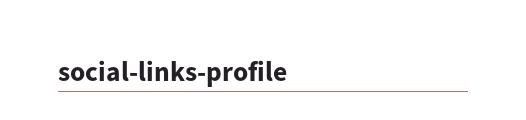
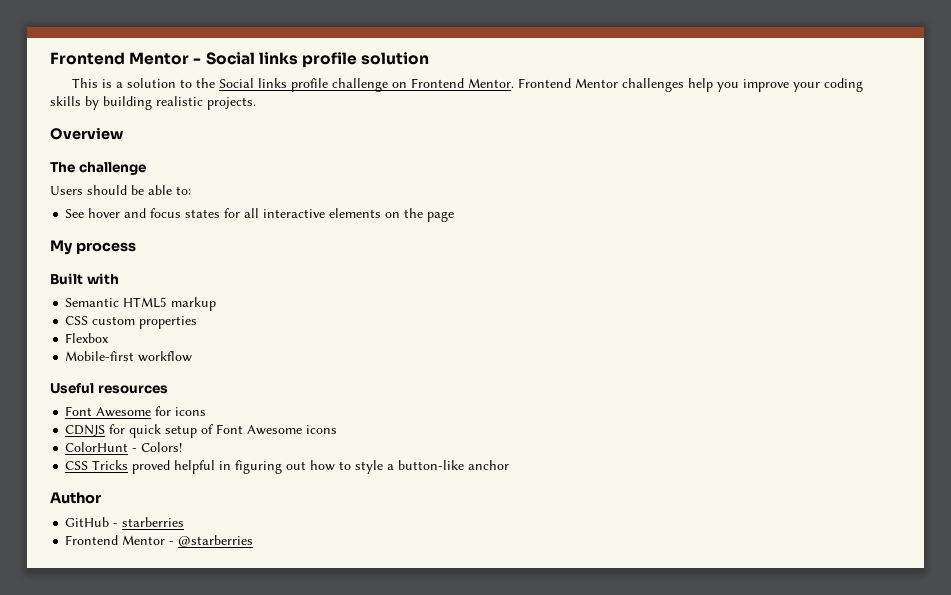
- social-links-profile
+ Frontend Mentor - Social links profile solution
+ This is a solution to the Social links profile challenge on Frontend Mentor. Frontend Mentor challenges help you improve your coding skills by building realistic projects.
+ Overview
+ The challenge
+ Users should be able to:
+ See hover and focus states for all interactive elements on the page
+ My process
+ Built with
+ Semantic HTML5 markup
+ CSS custom properties
+ Flexbox
+ Mobile-first workflow
+ Useful resources
+ Font Awesome for icons
+ CDNJS for quick setup of Font Awesome icons
+ ColorHunt - Colors!
+ CSS Tricks proved helpful in figuring out how to style a button-like anchor
+ Author
+ GitHub - starberries
+ Frontend Mentor - @starberries

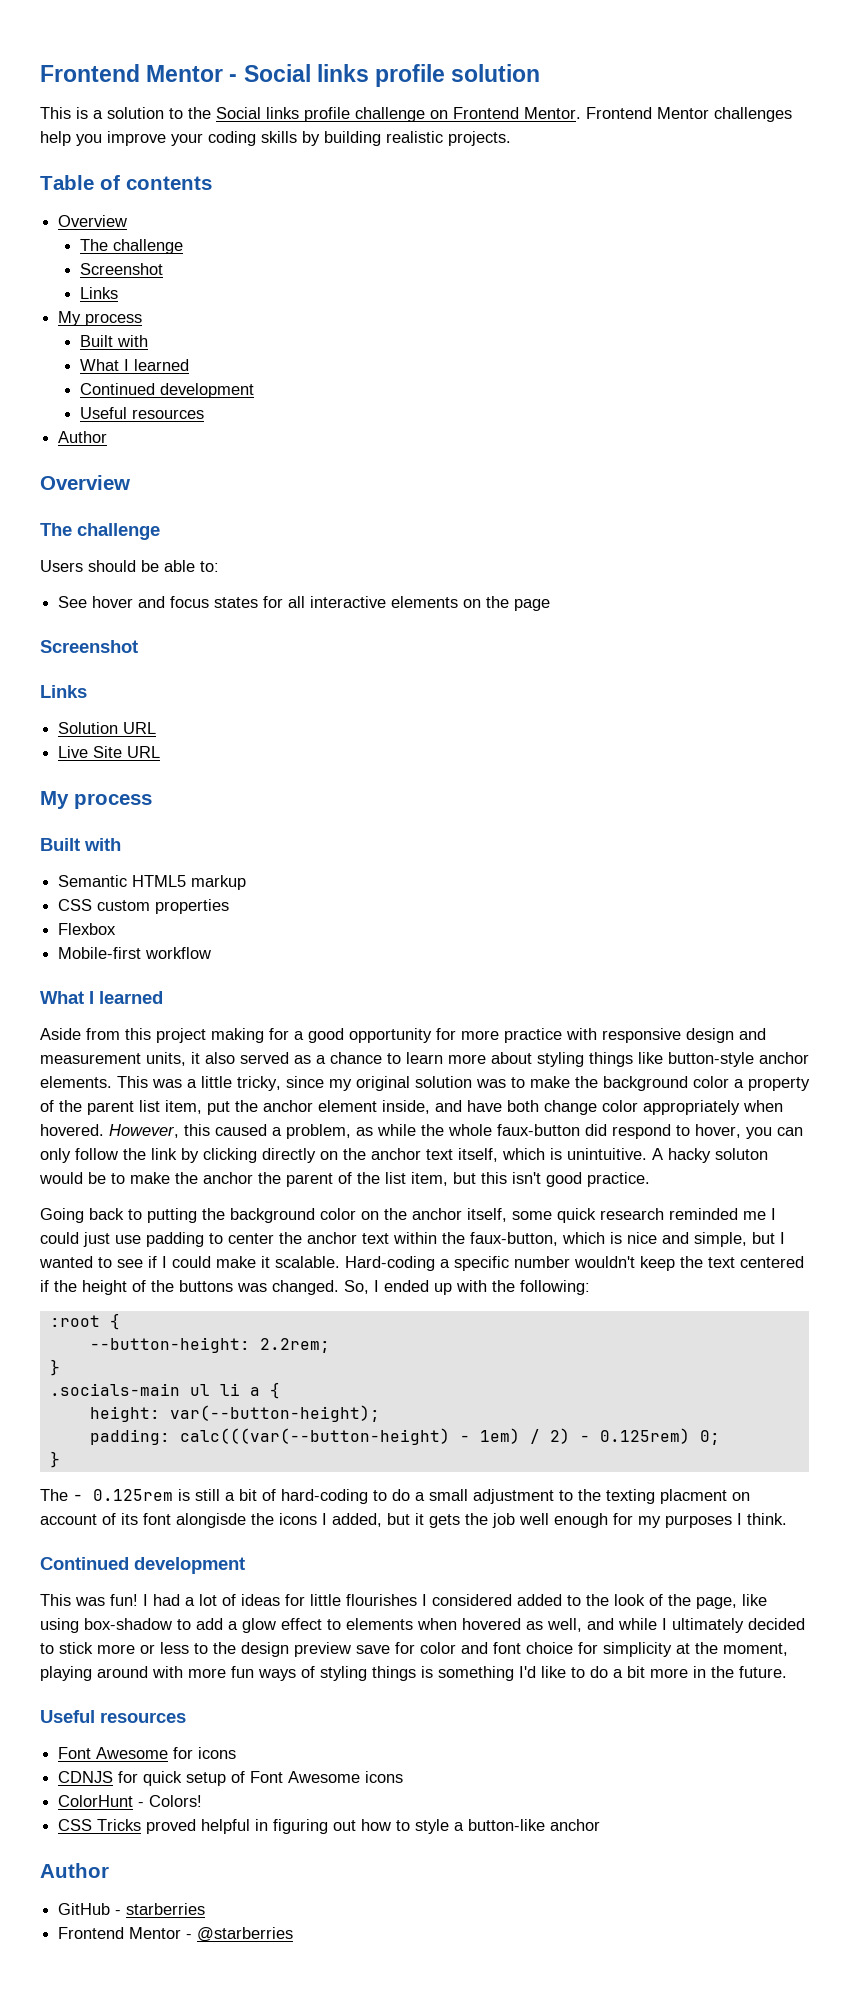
+ Table of contents
+ Overview
+ The challenge
+ Screenshot
+ Links
+ My process
+ Built with
+ What I learned
+ Continued development
+ Useful resources
+ Author
  See hover and focus states for all interactive elements on the page
+ Screenshot
+ Links
+ Solution URL
+ Live Site URL
  Mobile-first workflow
+ What I learned
+ Aside from this project making for a good opportunity for more practice with responsive design and measurement units, it also served as a chance to learn more about styling things like button-style anchor elements. This was a little tricky, since my original solution was to make the background color a property of the parent list item, put the anchor element inside, and have both change color appropriately when hovered. However, this caused a problem, as while the whole faux-button did respond to hover, you can only follow the link by clicking directly on the anchor text itself, which is unintuitive. A hacky soluton would be to make the anchor the parent of the list item, but this isn't good practice.
+ Going back to putting the background color on the anchor itself, some quick research reminded me I could just use padding to center the anchor text within the faux-button, which is nice and simple, but I wanted to see if I could make it scalable. Hard-coding a specific number wouldn't keep the text centered if the height of the buttons was changed. So, I ended up with the following:
+ :root {
+ --button-height: 2.2rem;
+ }
+ .socials-main ul li a {
+ height: var(--button-height);
+ padding: calc(((var(--button-height) - 1em) / 2) - 0.125rem) 0;
+ }
+ The - 0.125rem is still a bit of hard-coding to do a small adjustment to the texting placment on account of its font alongisde the icons I added, but it gets the job well enough for my purposes I think.
+ Continued development
+ This was fun! I had a lot of ideas for little flourishes I considered added to the look of the page, like using box-shadow to add a glow effect to elements when hovered as well, and while I ultimately decided to stick more or less to the design preview save for color and font choice for simplicity at the moment, playing around with more fun ways of styling things is something I'd like to do a bit more in the future.

